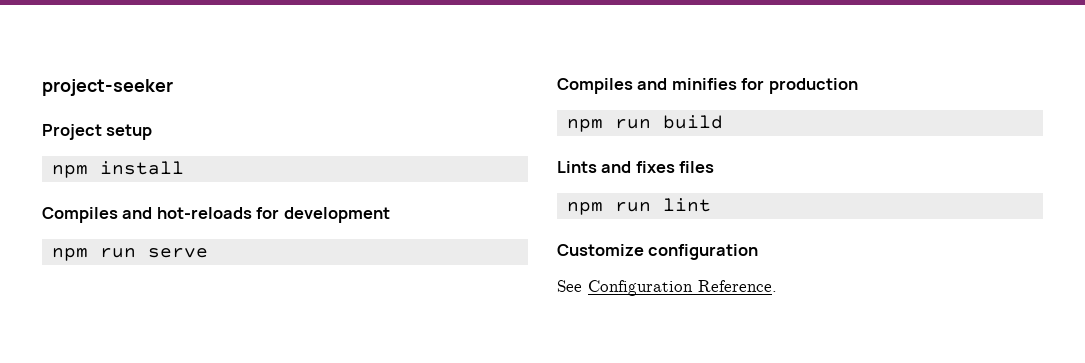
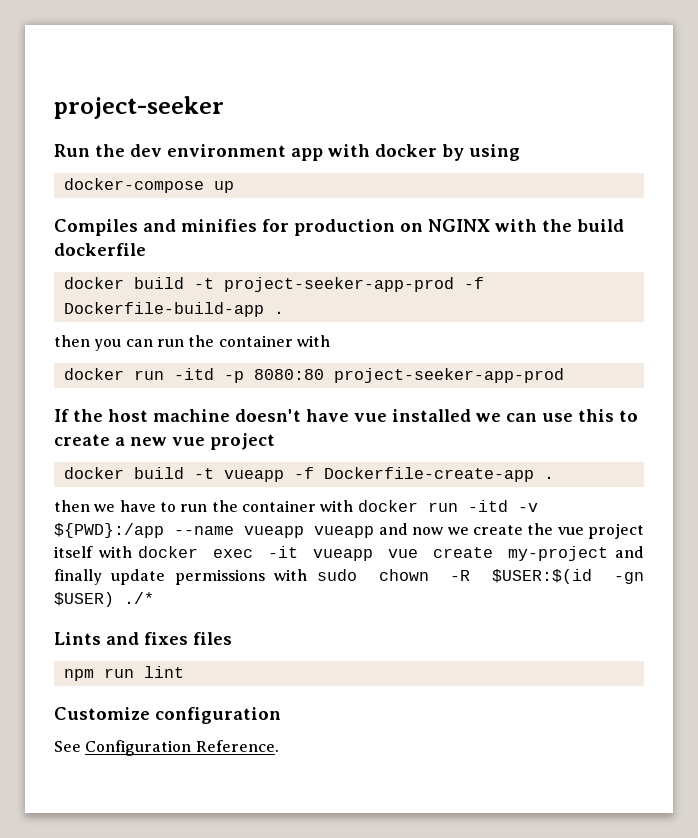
- Project setup
- npm install
- Compiles and hot-reloads for development
- npm run serve
+ Run the dev environment app with docker by using
+ docker-compose up
- Compiles and minifies for production
- npm run build
+ Compiles and minifies for production on NGINX with the build dockerfile
+ docker build -t project-seeker-app-prod -f Dockerfile-build-app .
+ then you can run the container with
+ docker run -itd -p 8080:80 project-seeker-app-prod
+ If the host machine doesn't have vue installed we can use this to create a new vue project
+ docker build -t vueapp -f Dockerfile-create-app .
+ then we have to run the container with docker run -itd -v ${PWD}:/app --name vueapp vueapp and now we create the vue project itself with docker exec -it vueapp vue create my-project and finally update permissions with sudo chown -R $USER:$(id -gn $USER) ./*

